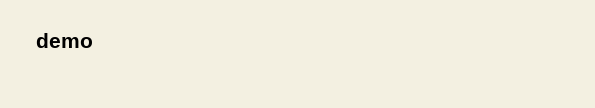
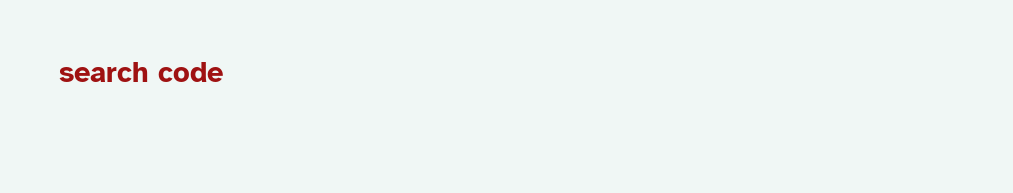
- demo
+ search code

